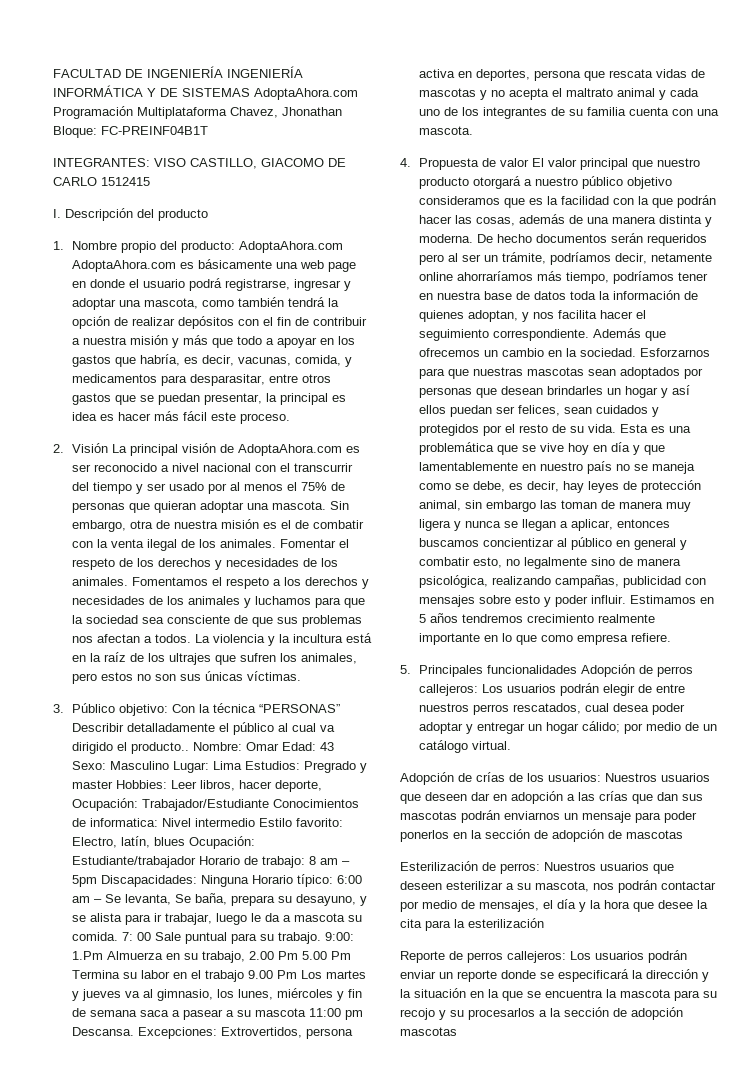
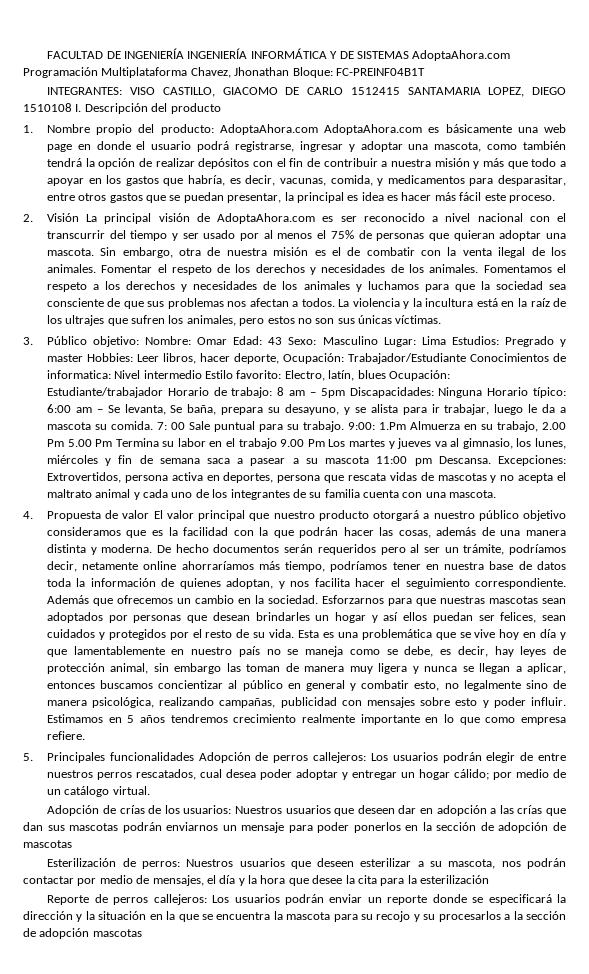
- INTEGRANTES: VISO CASTILLO, GIACOMO DE CARLO 1512415
- I. Descripción del producto
+ INTEGRANTES: VISO CASTILLO, GIACOMO DE CARLO 1512415 SANTAMARIA LOPEZ, DIEGO 1510108 I. Descripción del producto
- Con la técnica “PERSONAS” Describir detalladamente el público al cual va dirigido el producto..

